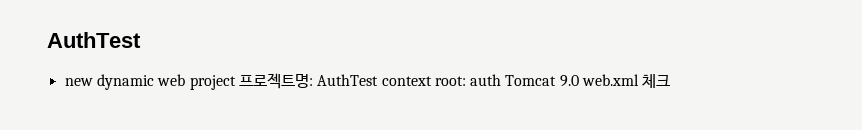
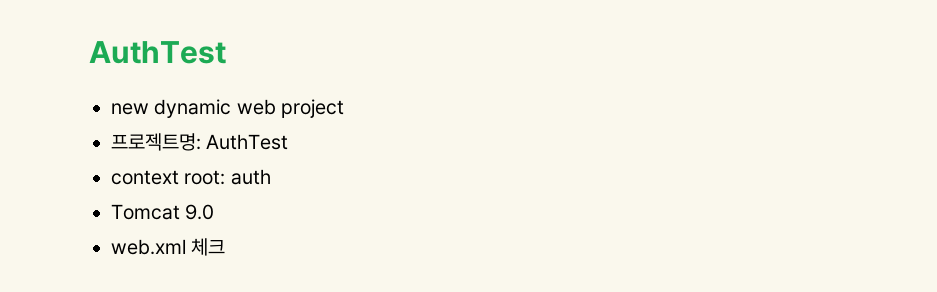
- new dynamic web project 프로젝트명: AuthTest context root: auth Tomcat 9.0 web.xml 체크
+ new dynamic web project
+ 프로젝트명: AuthTest
+ context root: auth
+ Tomcat 9.0
+ web.xml 체크

